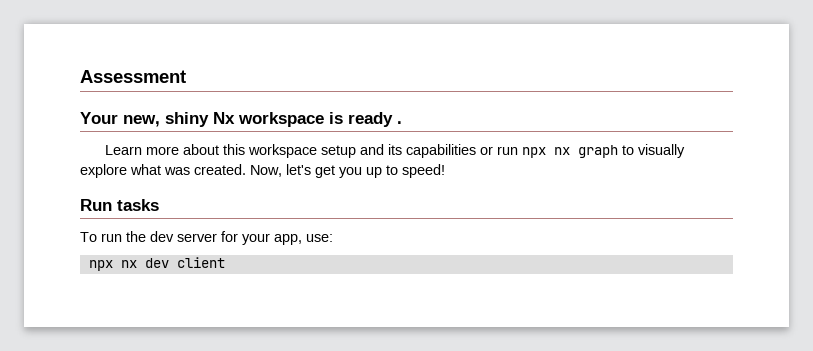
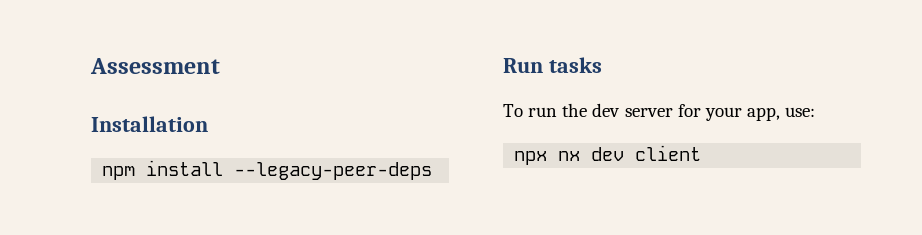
- Your new, shiny Nx workspace is ready .
- Learn more about this workspace setup and its capabilities or run npx nx graph to visually explore what was created. Now, let's get you up to speed!
+ Installation
+ npm install --legacy-peer-deps

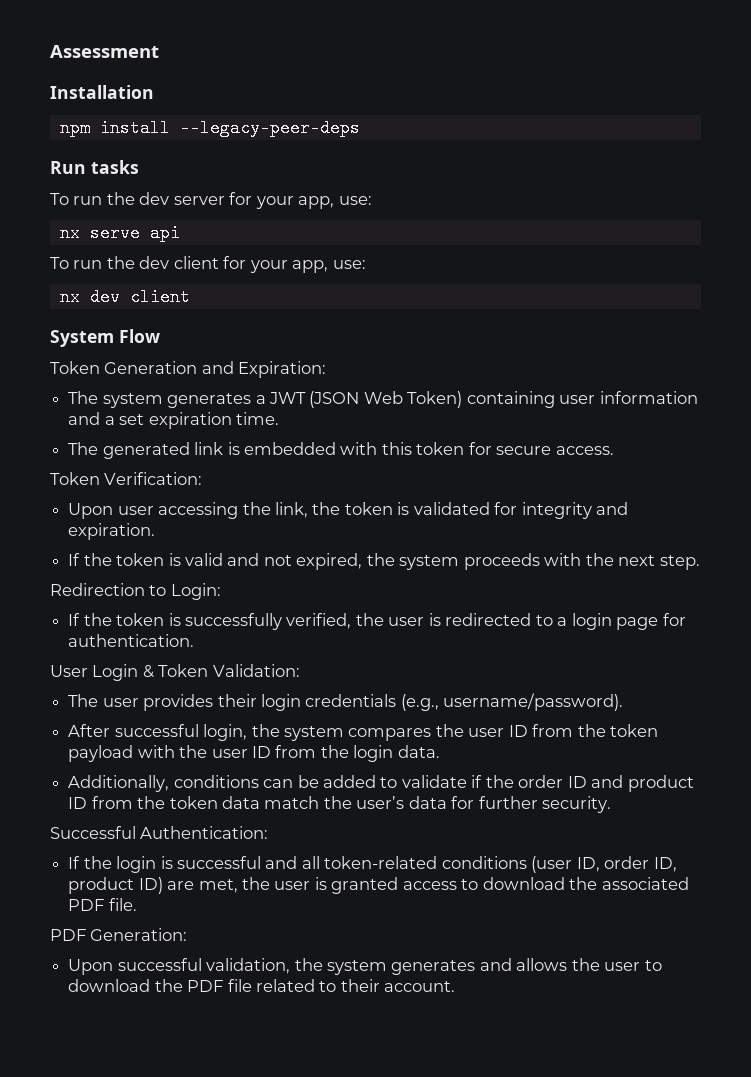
- npx nx dev client
+ nx serve api
+ To run the dev client for your app, use:
+ nx dev client
+ System Flow
+ Token Generation and Expiration:
+ The system generates a JWT (JSON Web Token) containing user information and a set expiration time.
+ The generated link is embedded with this token for secure access.
+ Token Verification:
+ Upon user accessing the link, the token is validated for integrity and expiration.
+ If the token is valid and not expired, the system proceeds with the next step.
+ Redirection to Login:
+ If the token is successfully verified, the user is redirected to a login page for authentication.
+ User Login & Token Validation:
+ The user provides their login credentials (e.g., username/password).
+ After successful login, the system compares the user ID from the token payload with the user ID from the login data.
+ Additionally, conditions can be added to validate if the order ID and product ID from the token data match the user’s data for further security.
+ Successful Authentication:
+ If the login is successful and all token-related conditions (user ID, order ID, product ID) are met, the user is granted access to download the associated PDF file.
+ PDF Generation:
+ Upon successful validation, the system generates and allows the user to download the PDF file related to their account.

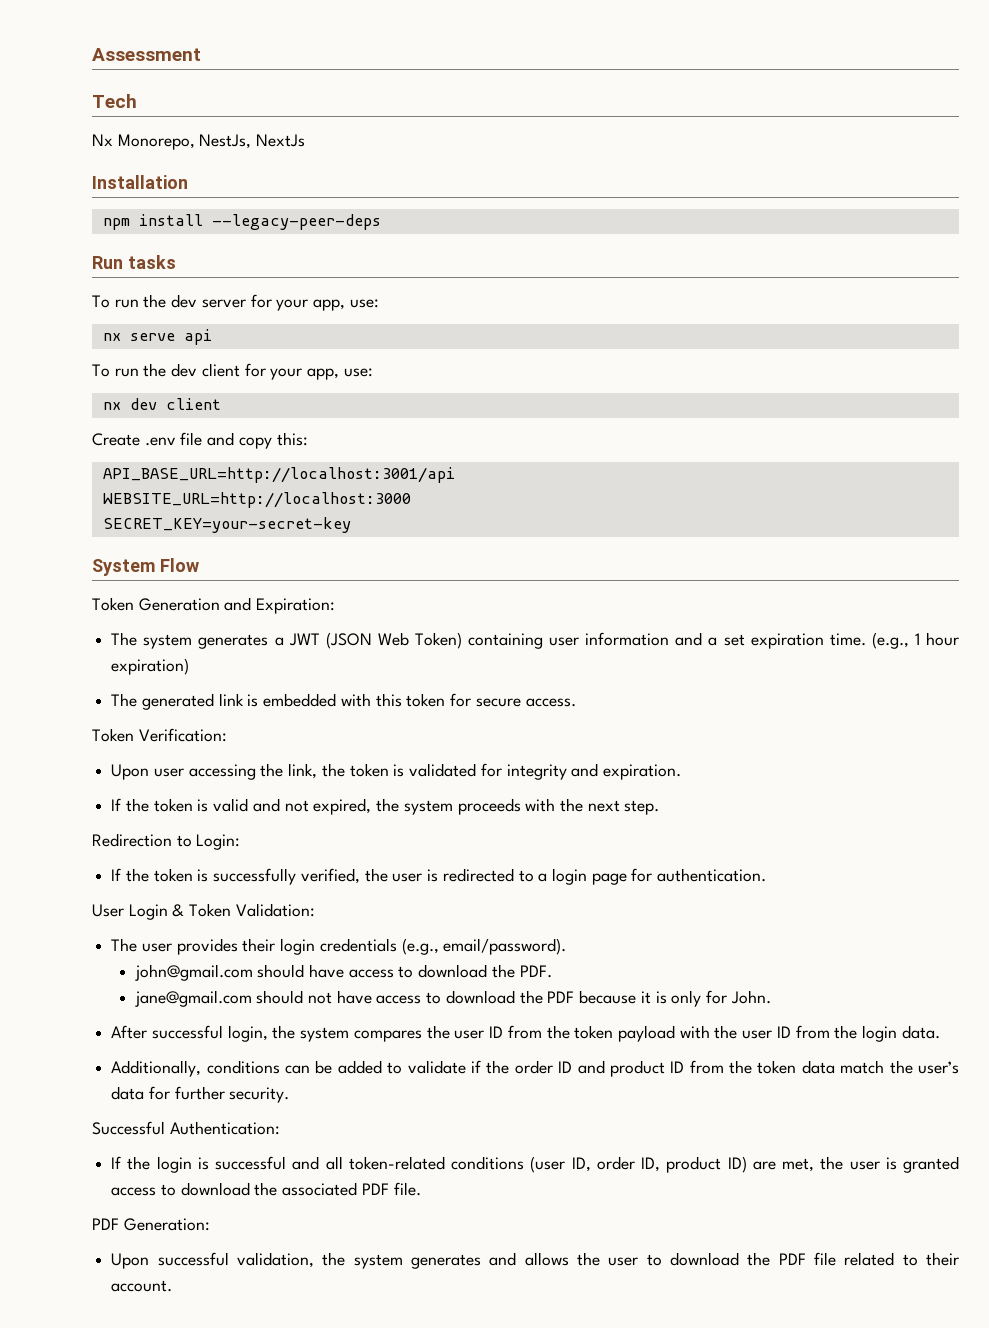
+ Tech
+ Nx Monorepo, NestJs, NextJs
+ Create .env file and copy this:
+ API_BASE_URL=http://localhost:3001/api
+ WEBSITE_URL=http://localhost:3000
+ SECRET_KEY=your-secret-key
+ (e.g., 1 hour expiration)
- The user provides their login credentials (e.g., username/password).
+ The user provides their login credentials (e.g., email/password).
+ john@gmail.com should have access to download the PDF.
+ jane@gmail.com should not have access to download the PDF because it is only for John.

